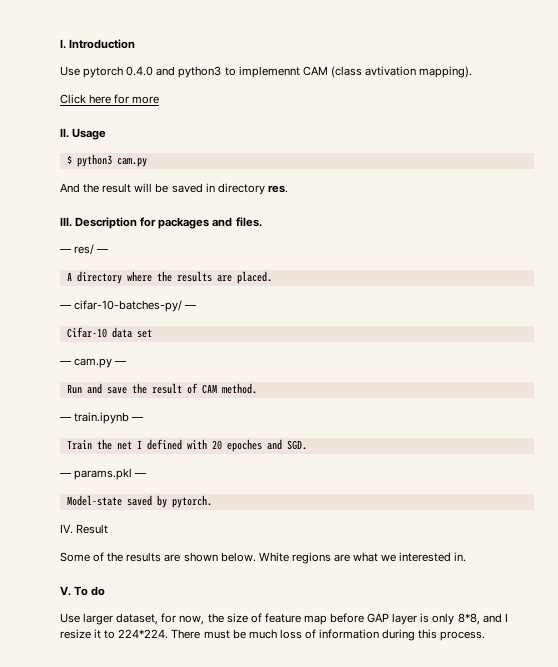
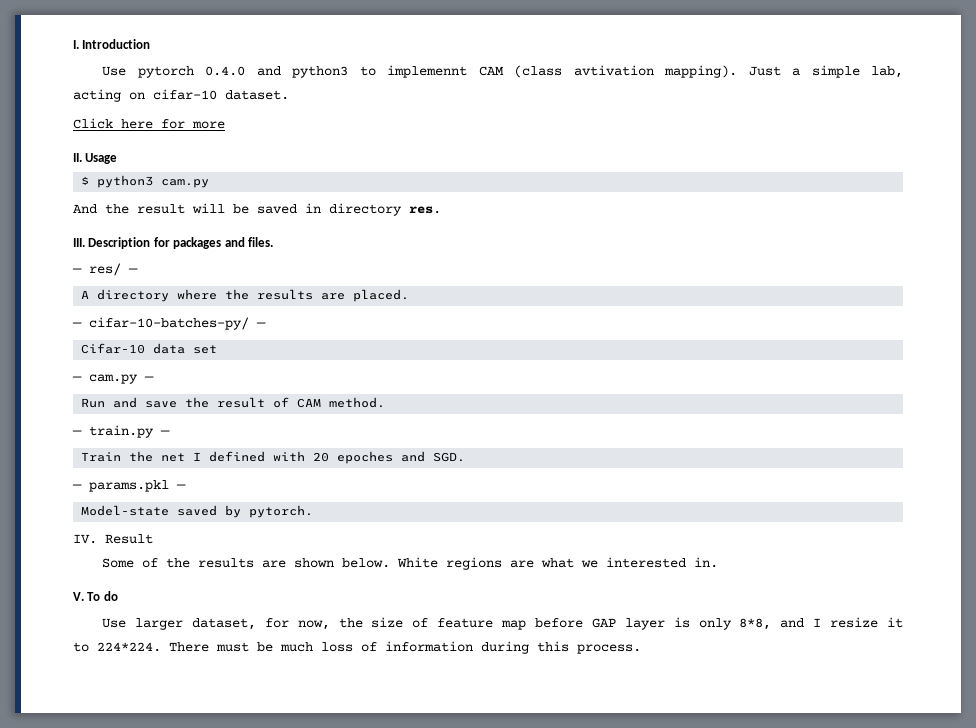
+ Just a simple lab, acting on cifar-10 dataset.
- — train.ipynb —
+ — train.py —

